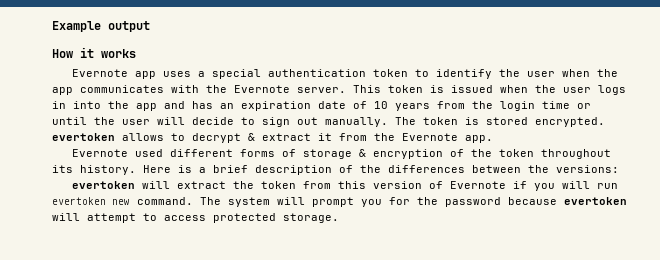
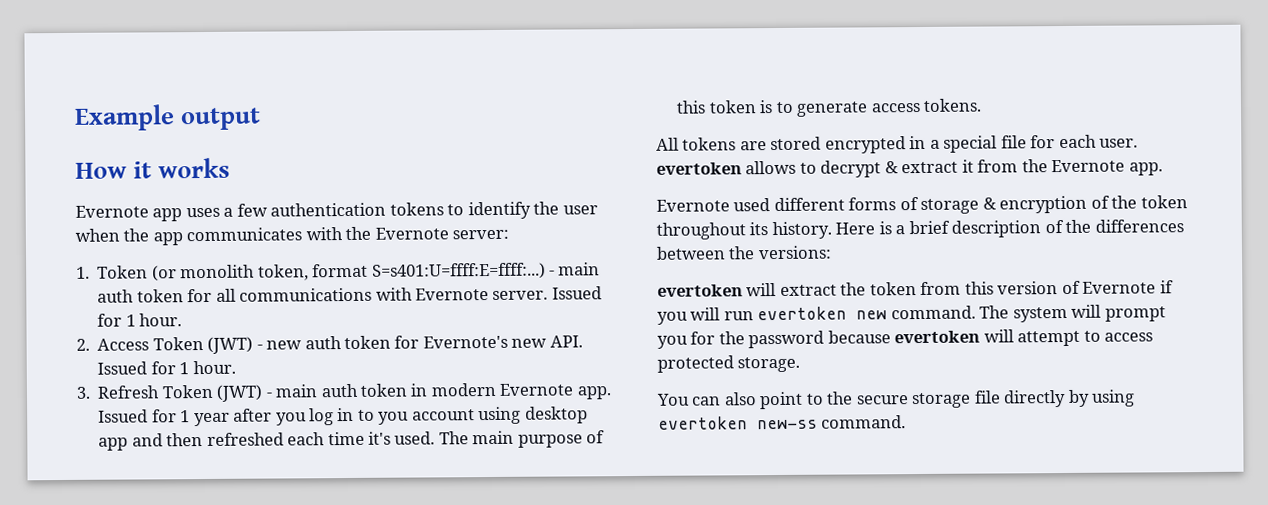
- Evernote app uses a special authentication token to identify the user when the app communicates with the Evernote server. This token is issued when the user logs in into the app and has an expiration date of 10 years from the login time or until the user will decide to sign out manually. The token is stored encrypted. evertoken allows to decrypt & extract it from the Evernote app.
+ Evernote app uses a few authentication tokens to identify the user when the app communicates with the Evernote server:
+ 1. Token (or monolith token, format S=s401:U=ffff:E=ffff:...) - main auth token for all communications with Evernote server. Issued for 1 hour.
+ 2. Access Token (JWT) - new auth token for Evernote's new API. Issued for 1 hour.
+ 3. Refresh Token (JWT) - main auth token in modern Evernote app. Issued for 1 year after you log in to you account using desktop app and then refreshed each time it's used. The main purpose of this token is to generate access tokens.
+ All tokens are stored encrypted in a special file for each user. evertoken allows to decrypt & extract it from the Evernote app.
+ You can also point to the secure storage file directly by using evertoken new-ss command.

